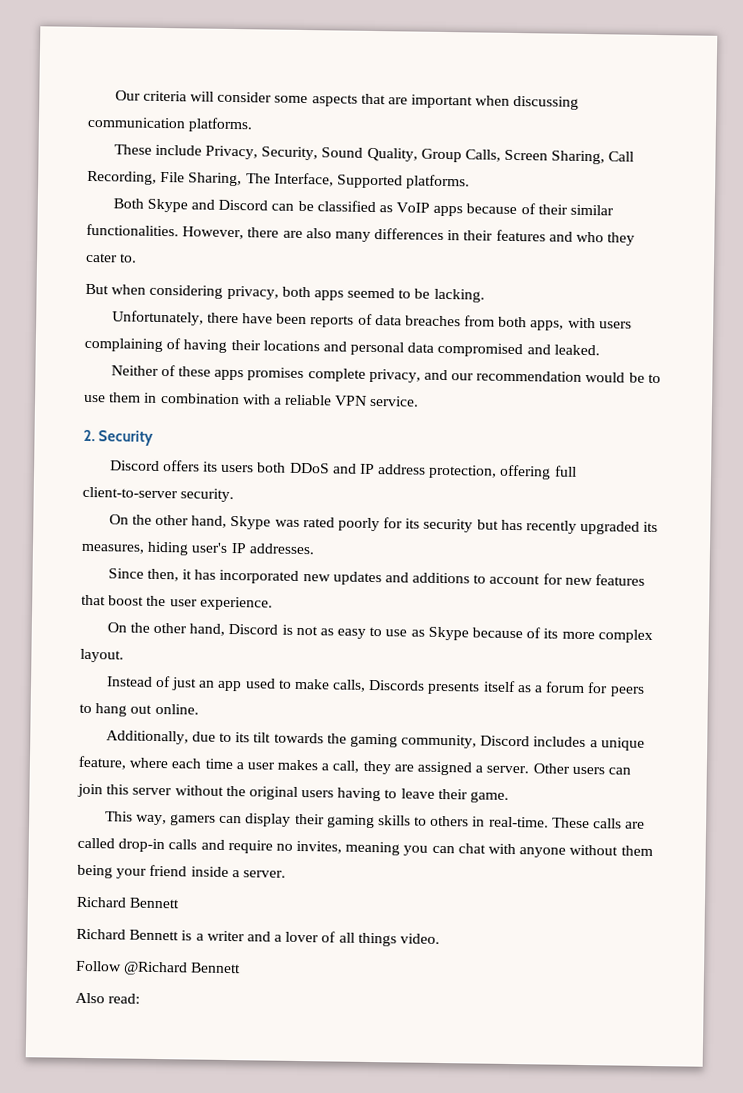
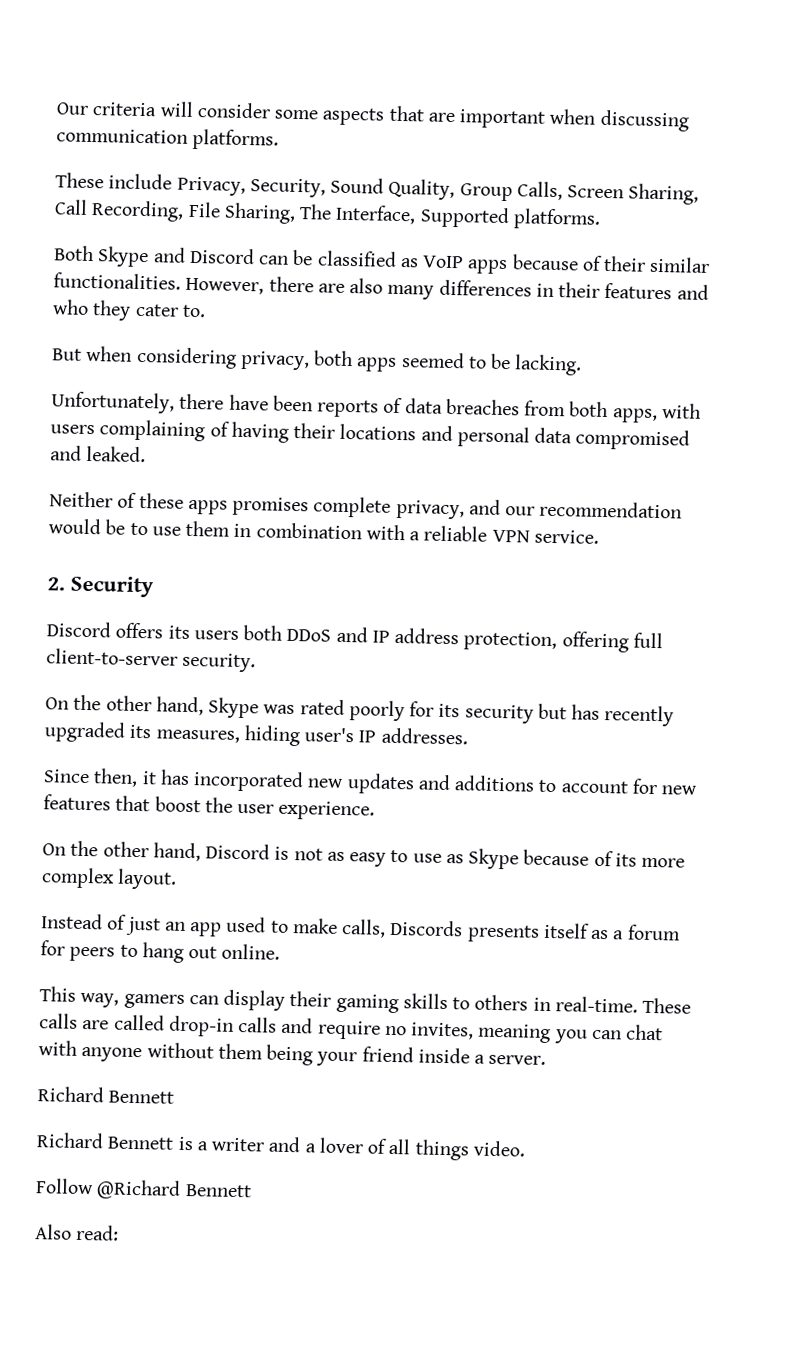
- Additionally, due to its tilt towards the gaming community, Discord includes a unique feature, where each time a user makes a call, they are assigned a server. Other users can join this server without the original users having to leave their game.

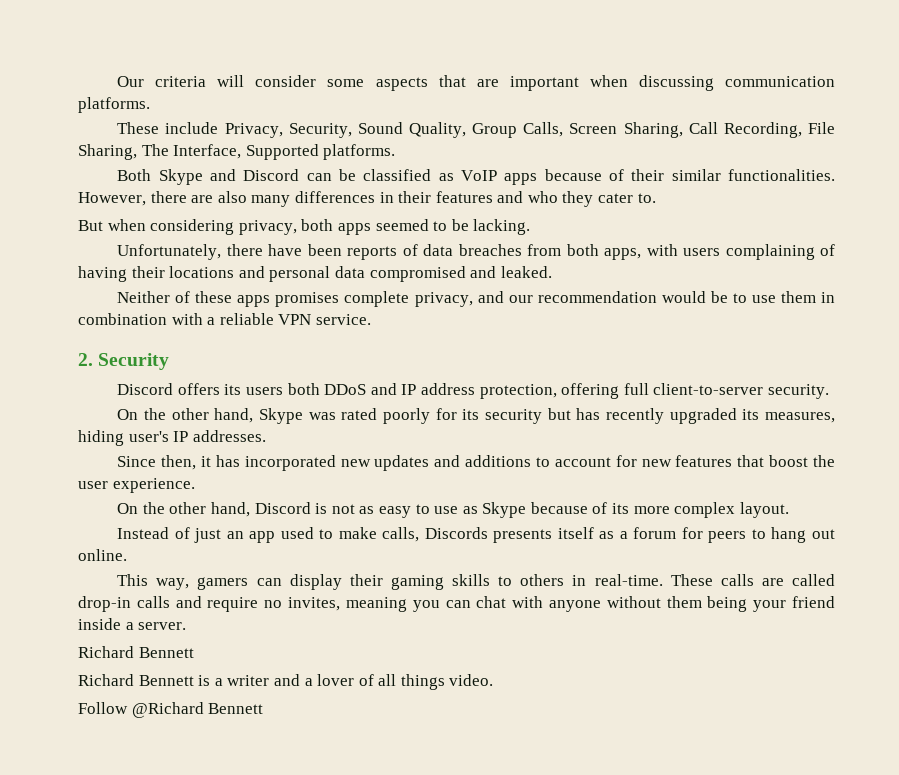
- Also read:

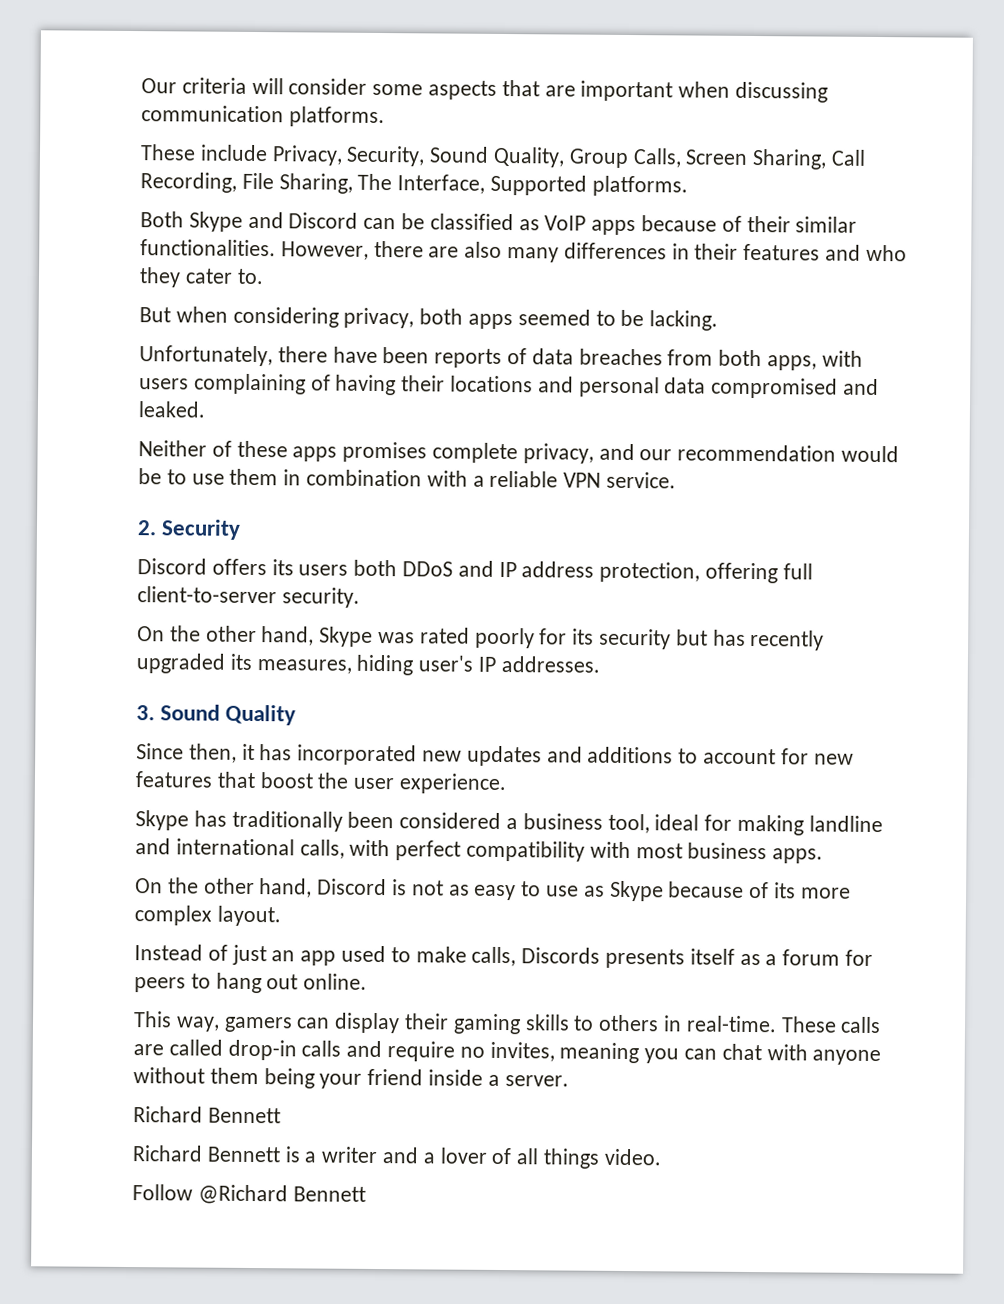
+ 3. Sound Quality
+ Skype has traditionally been considered a business tool, ideal for making landline and international calls, with perfect compatibility with most business apps.

